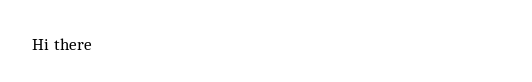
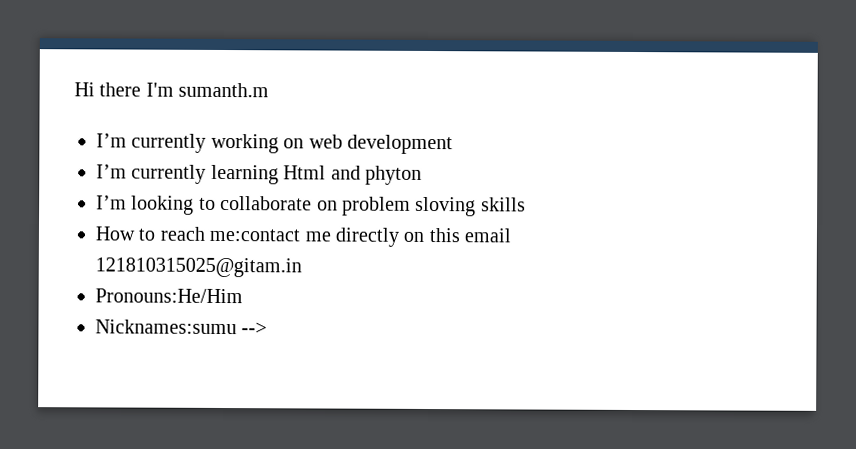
- Hi there
+ Hi there I'm sumanth.m
+ I’m currently working on web development
+ I’m currently learning Html and phyton
+ I’m looking to collaborate on problem sloving skills
+ How to reach me:contact me directly on this email 121810315025@gitam.in
+ Pronouns:He/Him
+ Nicknames:sumu -->

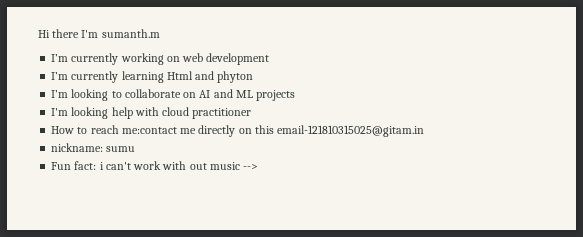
- I’m looking to collaborate on problem sloving skills
+ I’m looking to collaborate on AI and ML projects
+ I'm looking help with cloud practitioner
- How to reach me:contact me directly on this email 121810315025@gitam.in
- Pronouns:He/Him
- Nicknames:sumu -->
+ How to reach me:contact me directly on this email-121810315025@gitam.in
+ nickname: sumu
+ Fun fact: i can't work with out music -->

